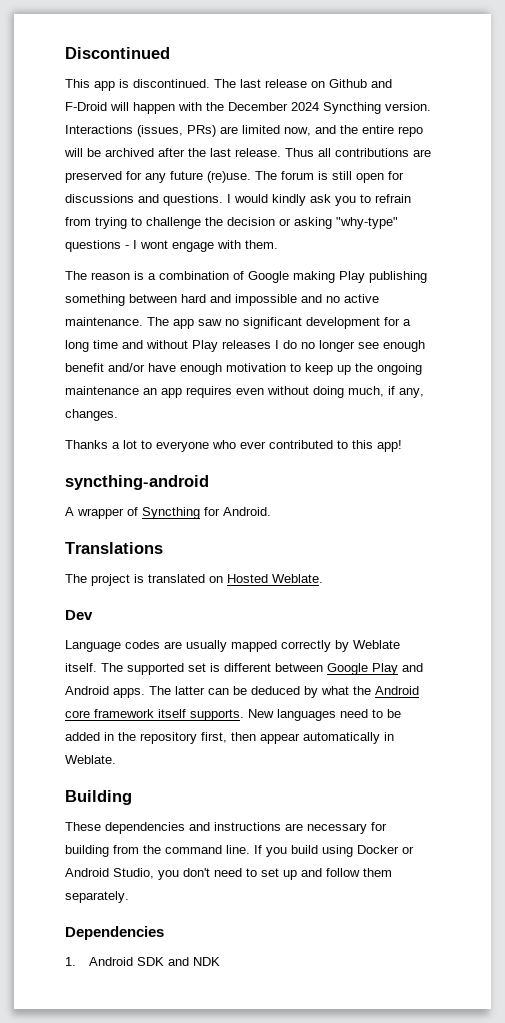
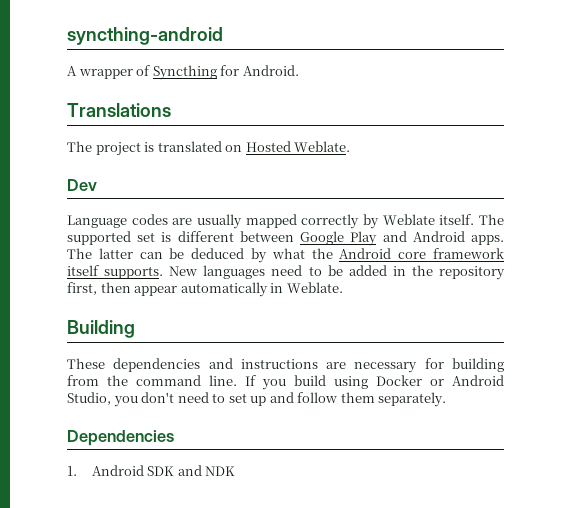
- Discontinued
- This app is discontinued. The last release on Github and F-Droid will happen with the December 2024 Syncthing version. Interactions (issues, PRs) are limited now, and the entire repo will be archived after the last release. Thus all contributions are preserved for any future (re)use. The forum is still open for discussions and questions. I would kindly ask you to refrain from trying to challenge the decision or asking "why-type" questions - I wont engage with them.
- The reason is a combination of Google making Play publishing something between hard and impossible and no active maintenance. The app saw no significant development for a long time and without Play releases I do no longer see enough benefit and/or have enough motivation to keep up the ongoing maintenance an app requires even without doing much, if any, changes.
- Thanks a lot to everyone who ever contributed to this app!

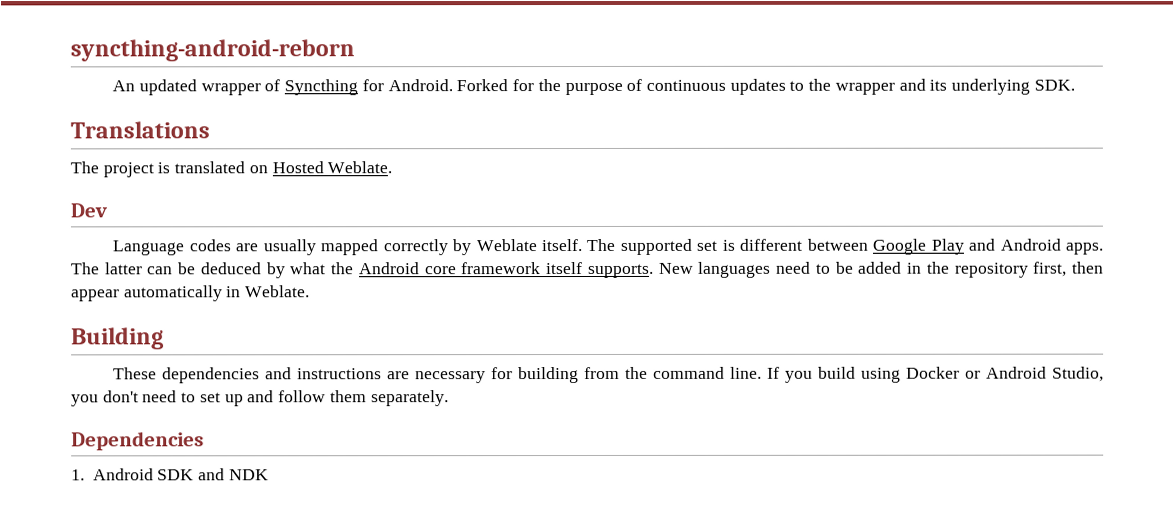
- syncthing-android
- A wrapper of Syncthing for Android.
+ syncthing-android-reborn
+ An updated wrapper of Syncthing for Android. Forked for the purpose of continuous updates to the wrapper and its underlying SDK.

